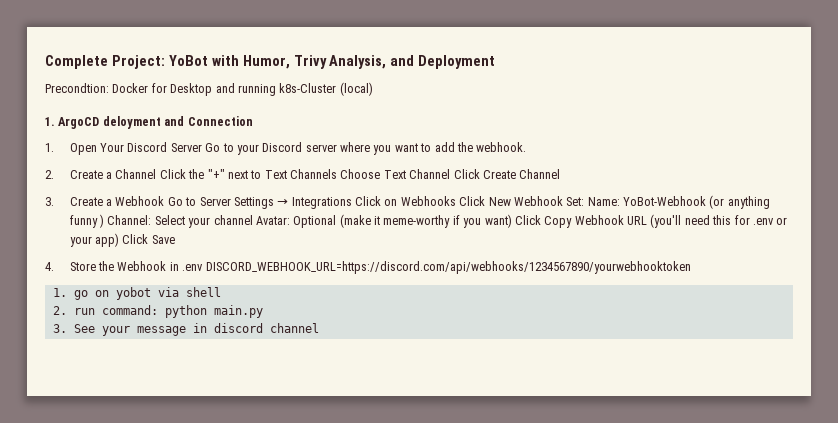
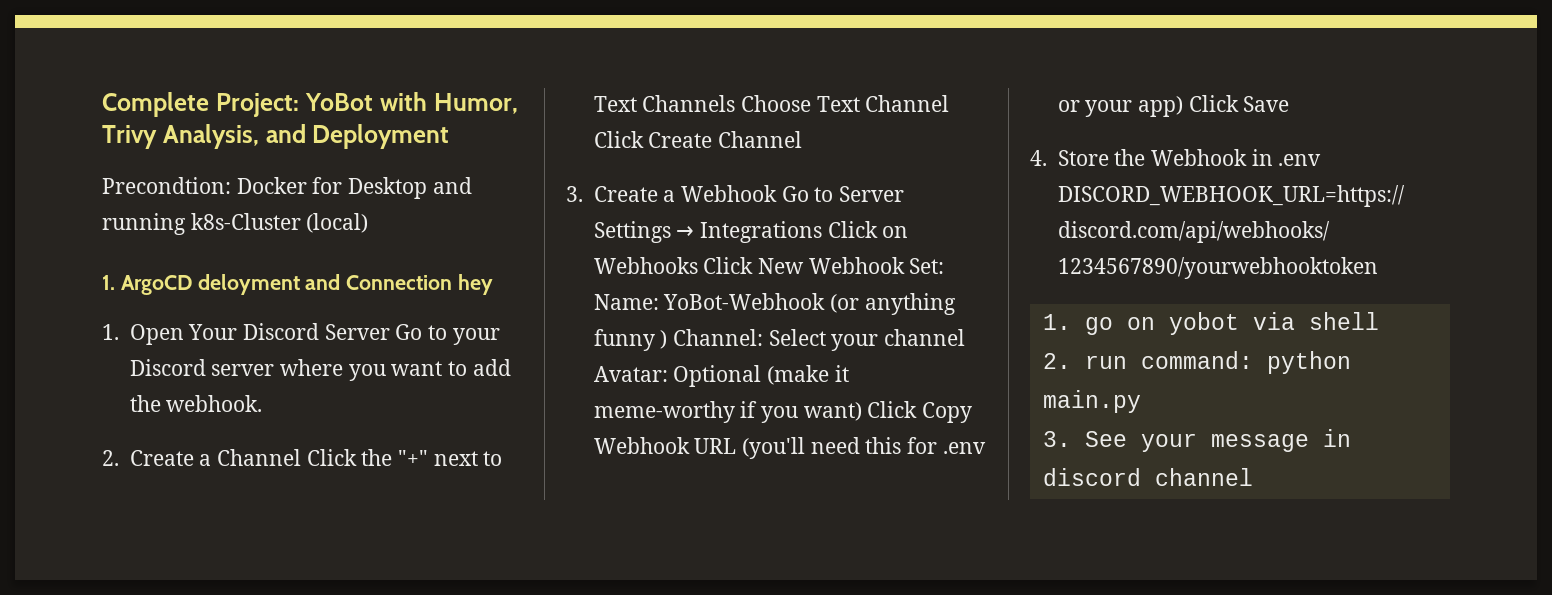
- 1. ArgoCD deloyment and Connection
+ 1. ArgoCD deloyment and Connection hey

